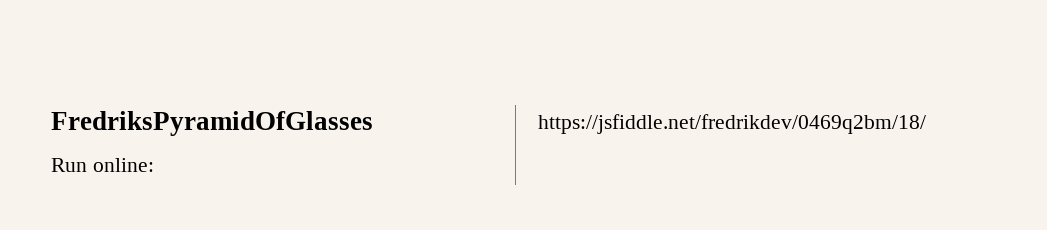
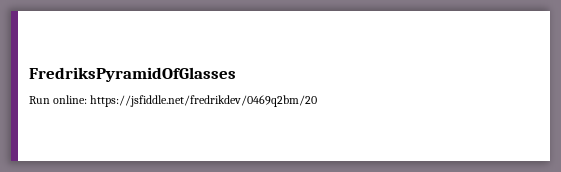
- Run online: https://jsfiddle.net/fredrikdev/0469q2bm/18/
+ Run online: https://jsfiddle.net/fredrikdev/0469q2bm/20

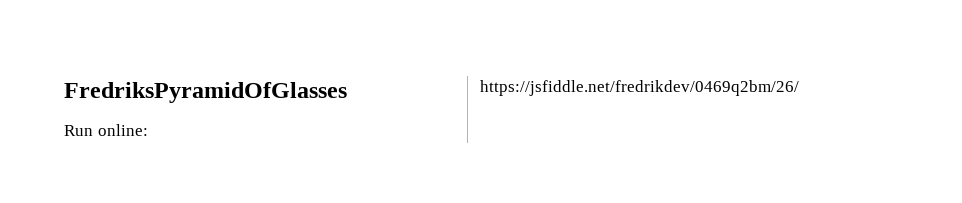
- Run online: https://jsfiddle.net/fredrikdev/0469q2bm/20
+ Run online: https://jsfiddle.net/fredrikdev/0469q2bm/26/

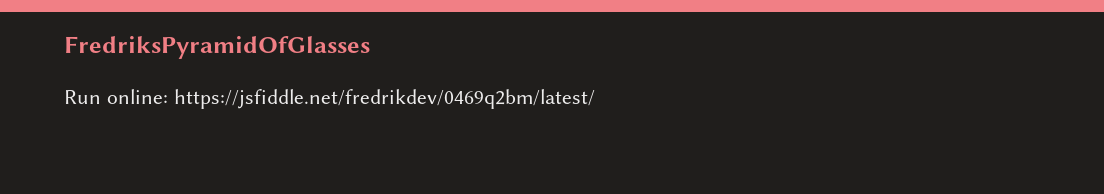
- Run online: https://jsfiddle.net/fredrikdev/0469q2bm/26/
+ Run online: https://jsfiddle.net/fredrikdev/0469q2bm/latest/

